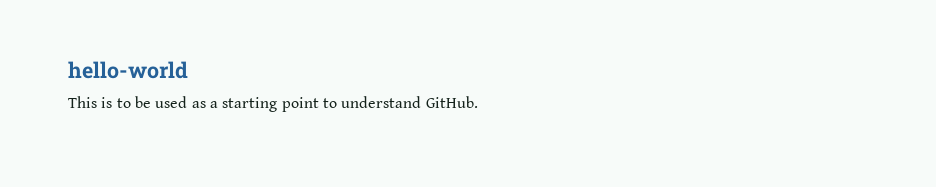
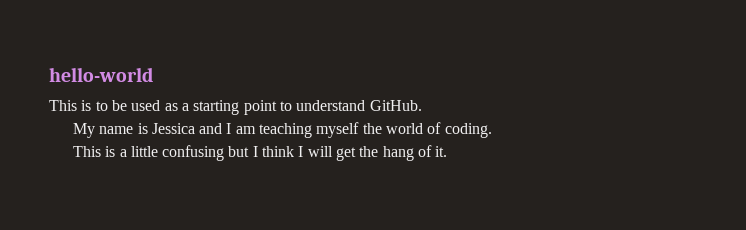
+ My name is Jessica and I am teaching myself the world of coding.
+ This is a little confusing but I think I will get the hang of it.

